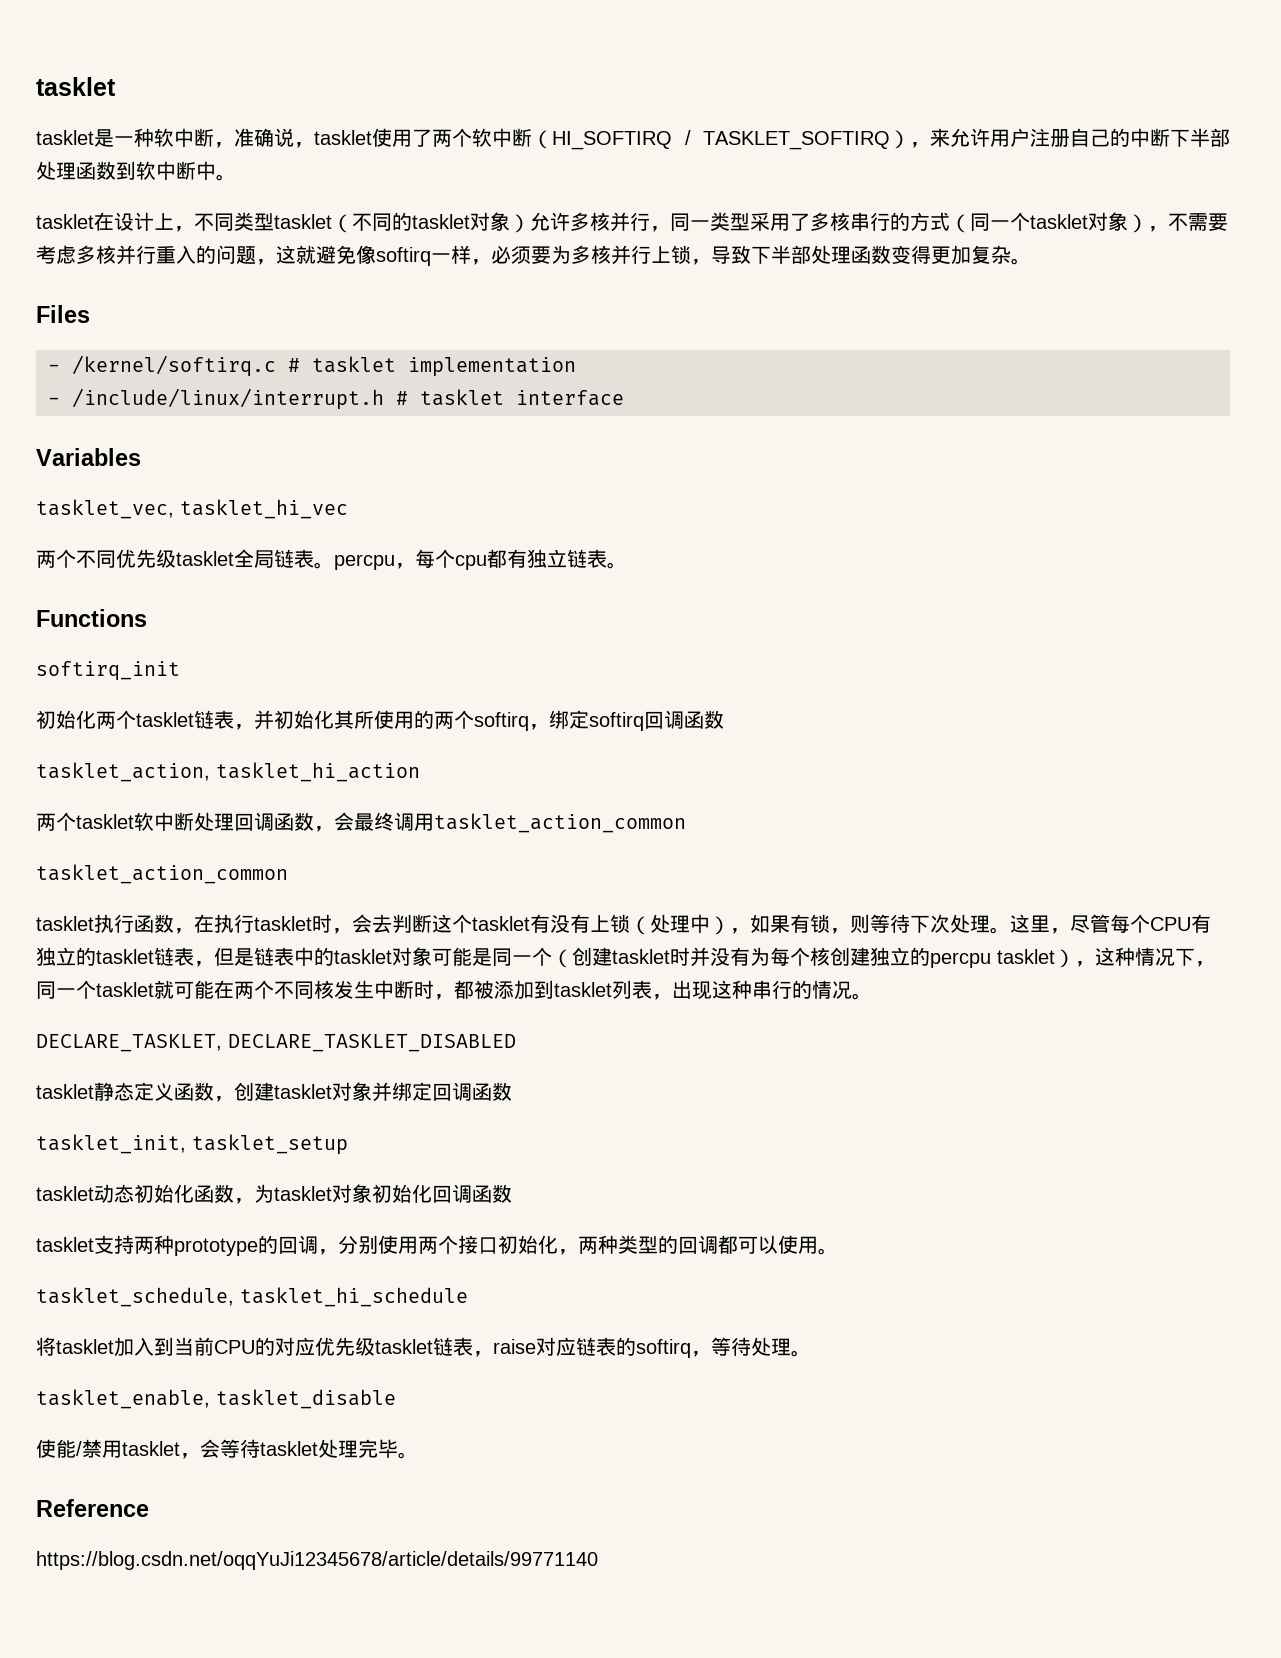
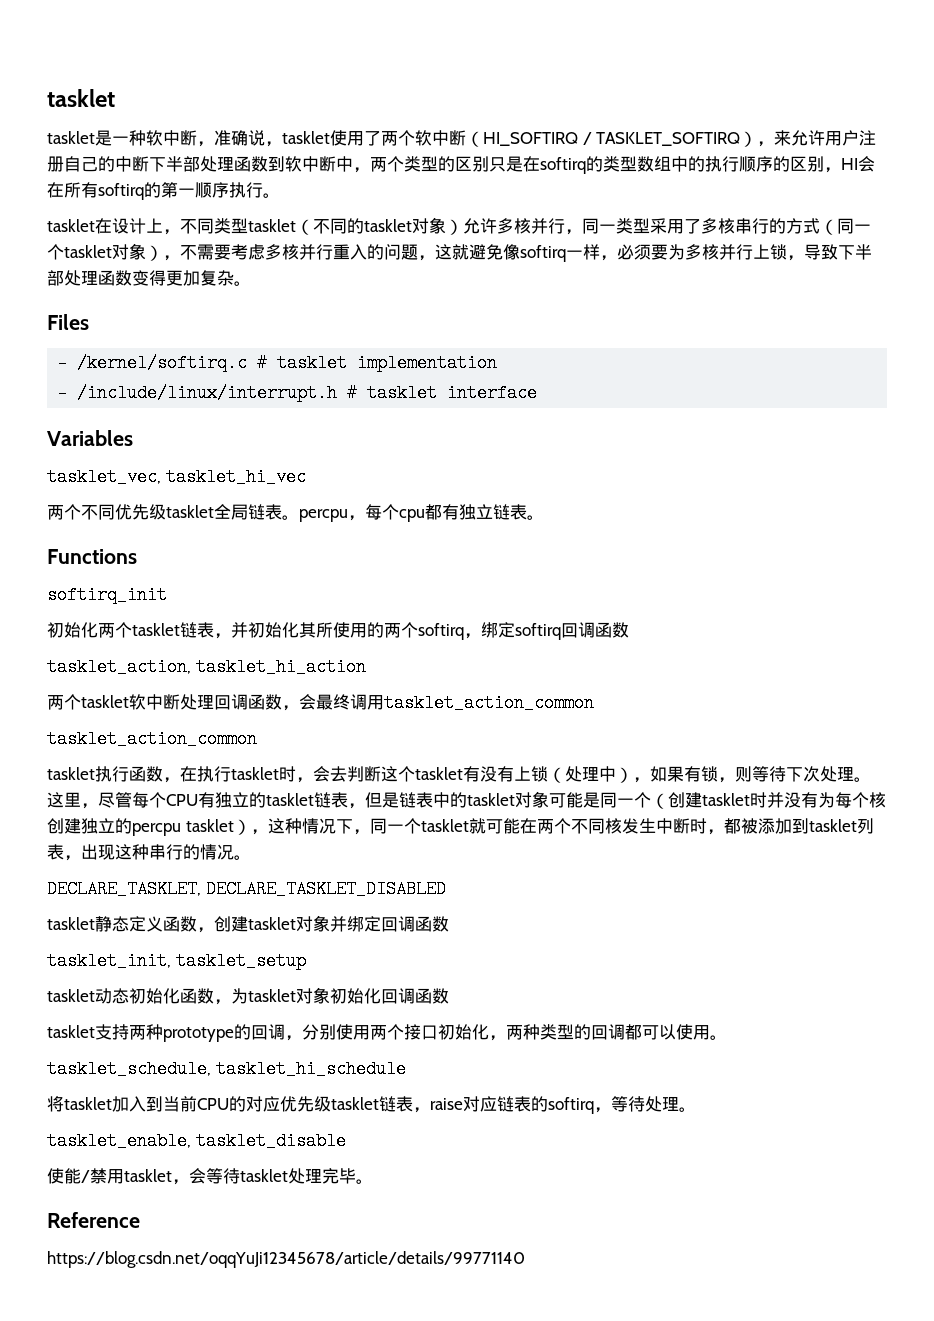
- tasklet是一种软中断，准确说，tasklet使用了两个软中断（HI_SOFTIRQ / TASKLET_SOFTIRQ），来允许用户注册自己的中断下半部处理函数到软中断中。
+ tasklet是一种软中断，准确说，tasklet使用了两个软中断（HI_SOFTIRQ / TASKLET_SOFTIRQ），来允许用户注册自己的中断下半部处理函数到软中断中，两个类型的区别只是在softirq的类型数组中的执行顺序的区别，HI会在所有softirq的第一顺序执行。

